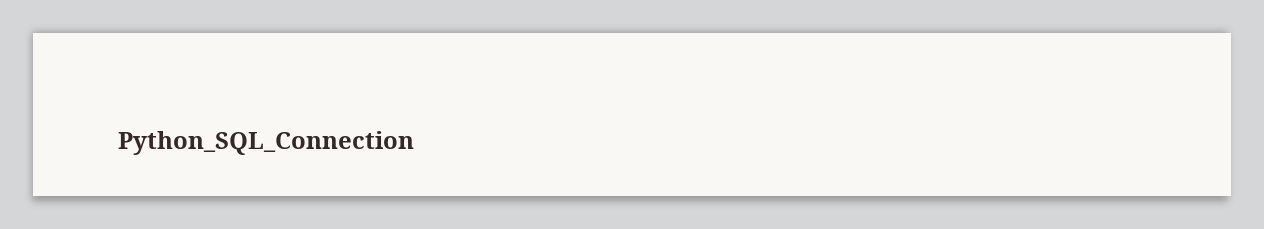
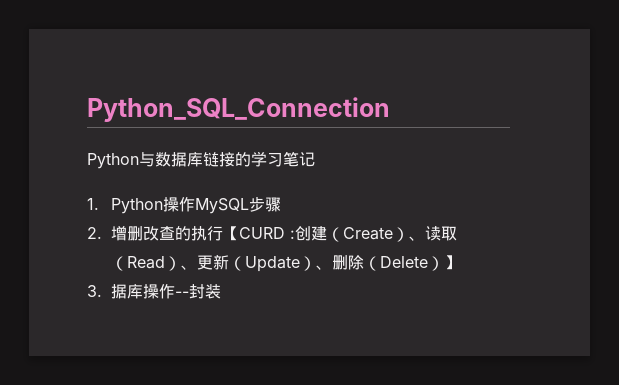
+ Python与数据库链接的学习笔记
+ 1. Python操作MySQL步骤
+ 2.增删改查的执行【CURD :创建（Create）、读取（Read）、更新（Update）、删除（Delete）】
+ 3.据库操作--封装

